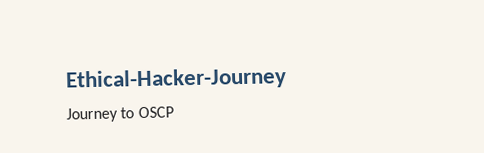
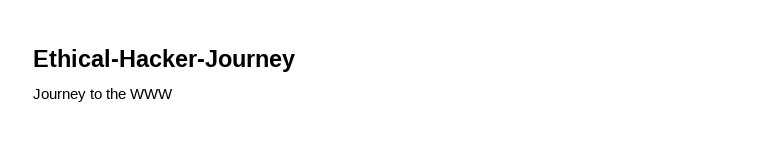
- Journey to OSCP
+ Journey to the WWW

